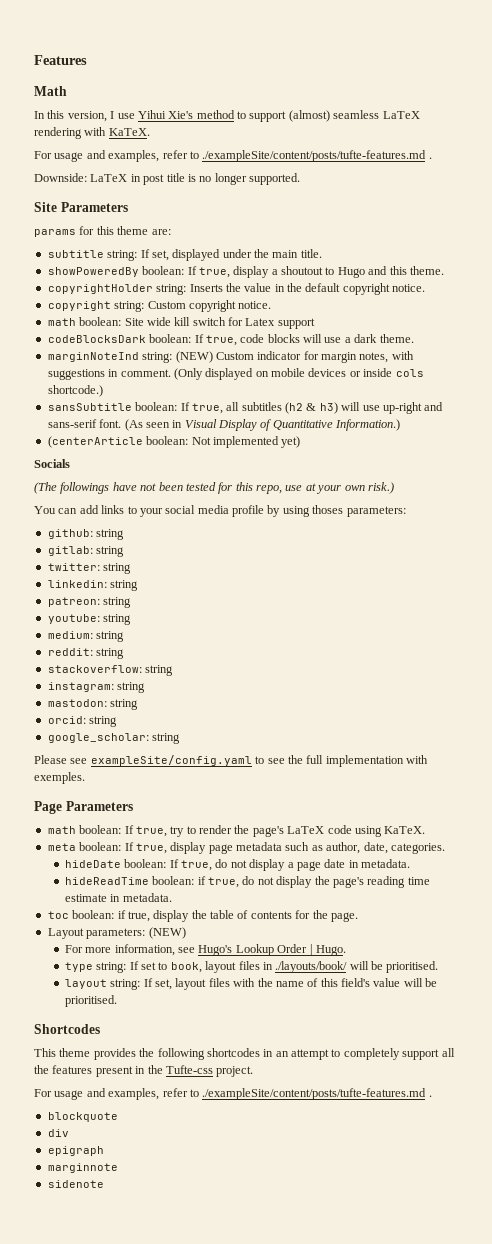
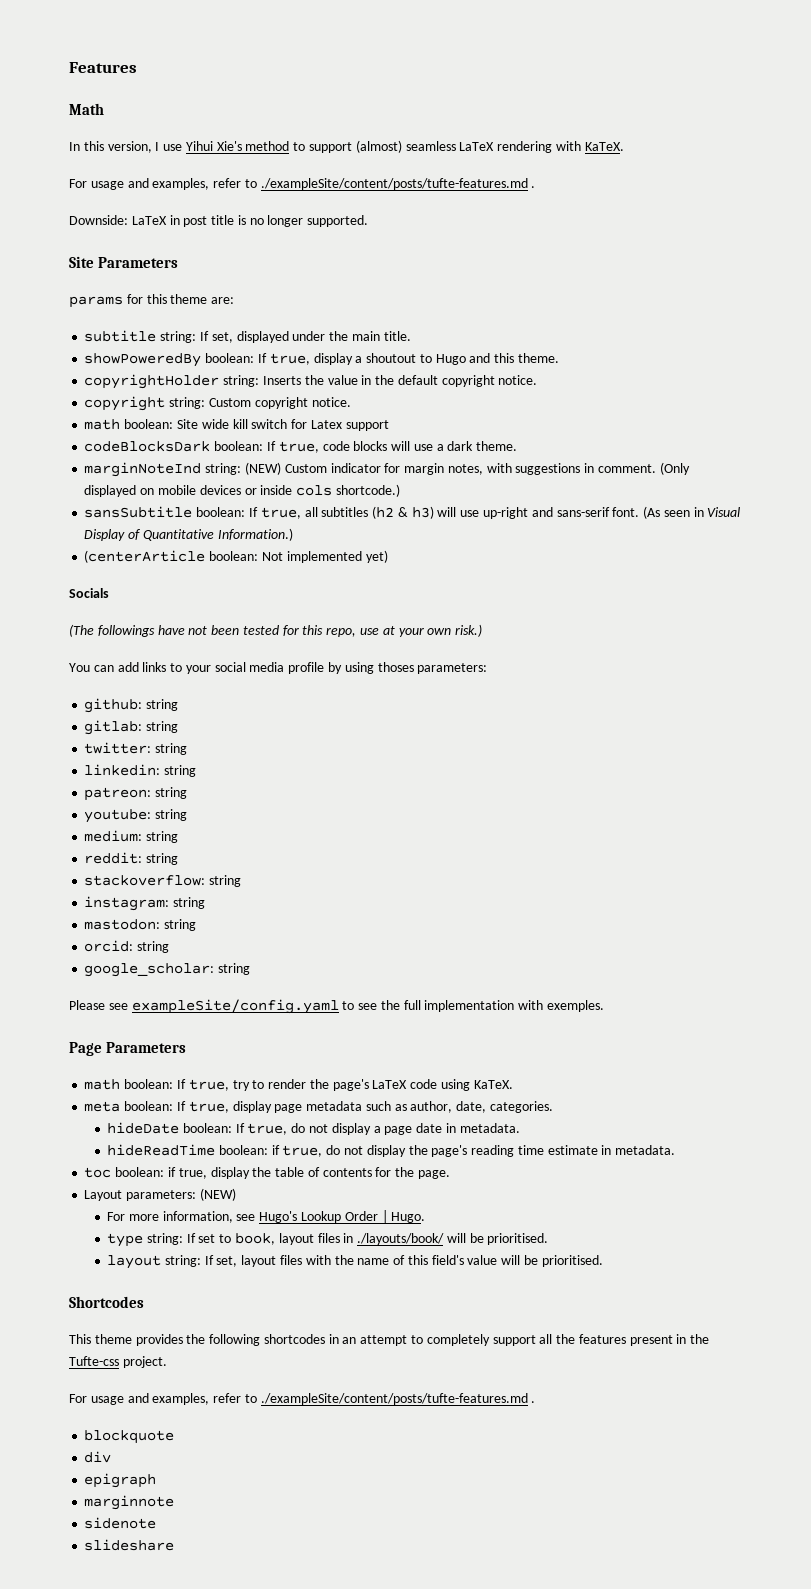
+ slideshare

